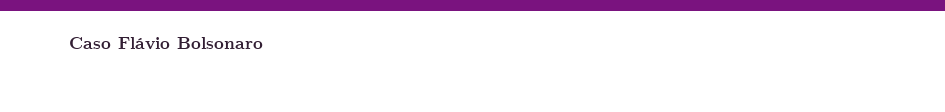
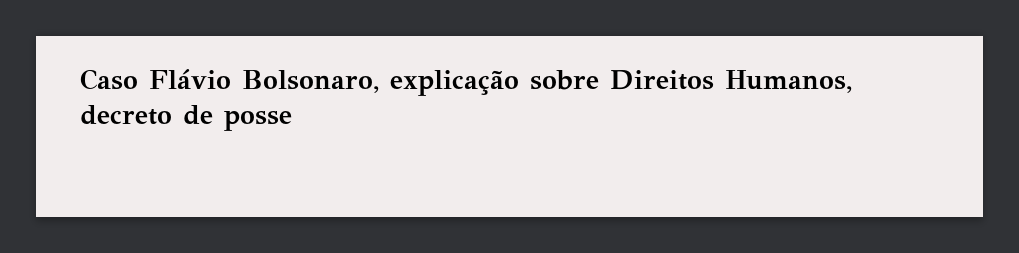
- Caso Flávio Bolsonaro
+ Caso Flávio Bolsonaro, explicação sobre Direitos Humanos, decreto de posse

